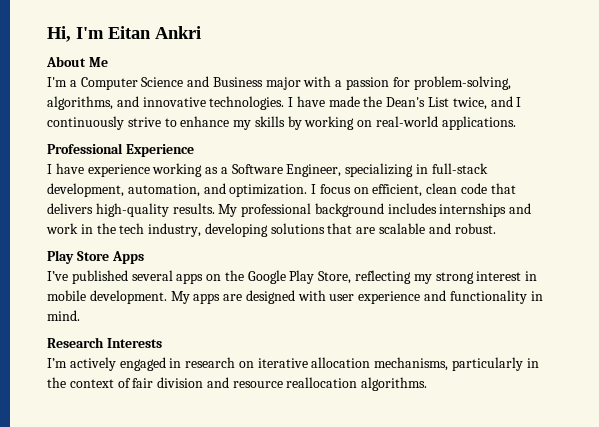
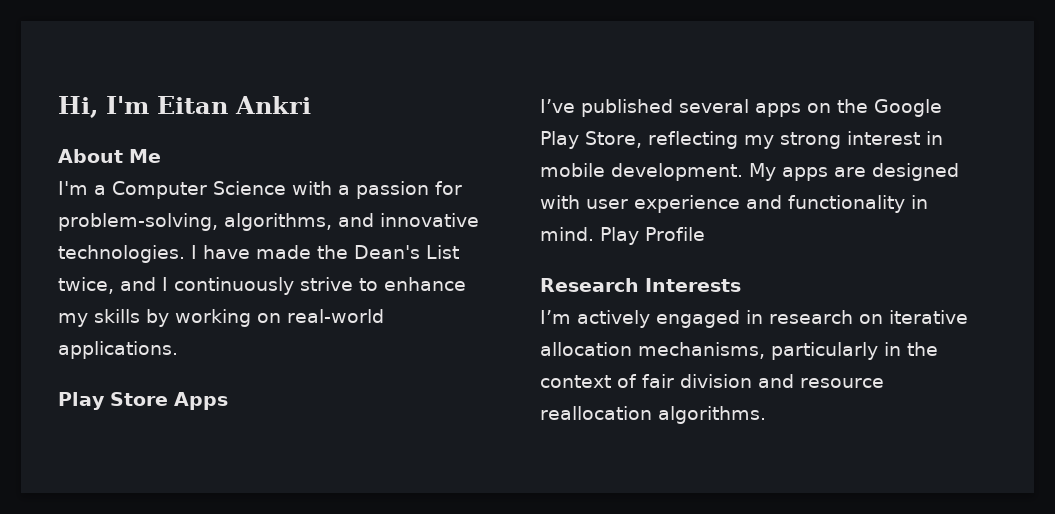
- I'm a Computer Science and Business major with a passion for problem-solving, algorithms, and innovative technologies.
+ I'm a Computer Science with a passion for problem-solving, algorithms, and innovative technologies.
- Professional Experience
- I have experience working as a Software Engineer, specializing in full-stack development, automation, and optimization. I focus on efficient, clean code that delivers high-quality results. My professional background includes internships and work in the tech industry, developing solutions that are scalable and robust.
+ Play Profile

